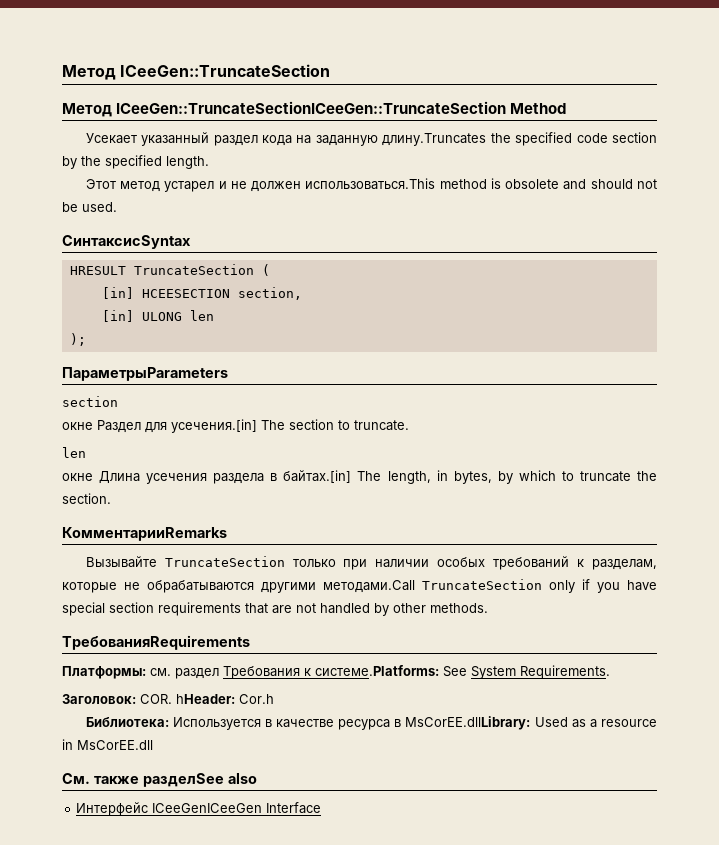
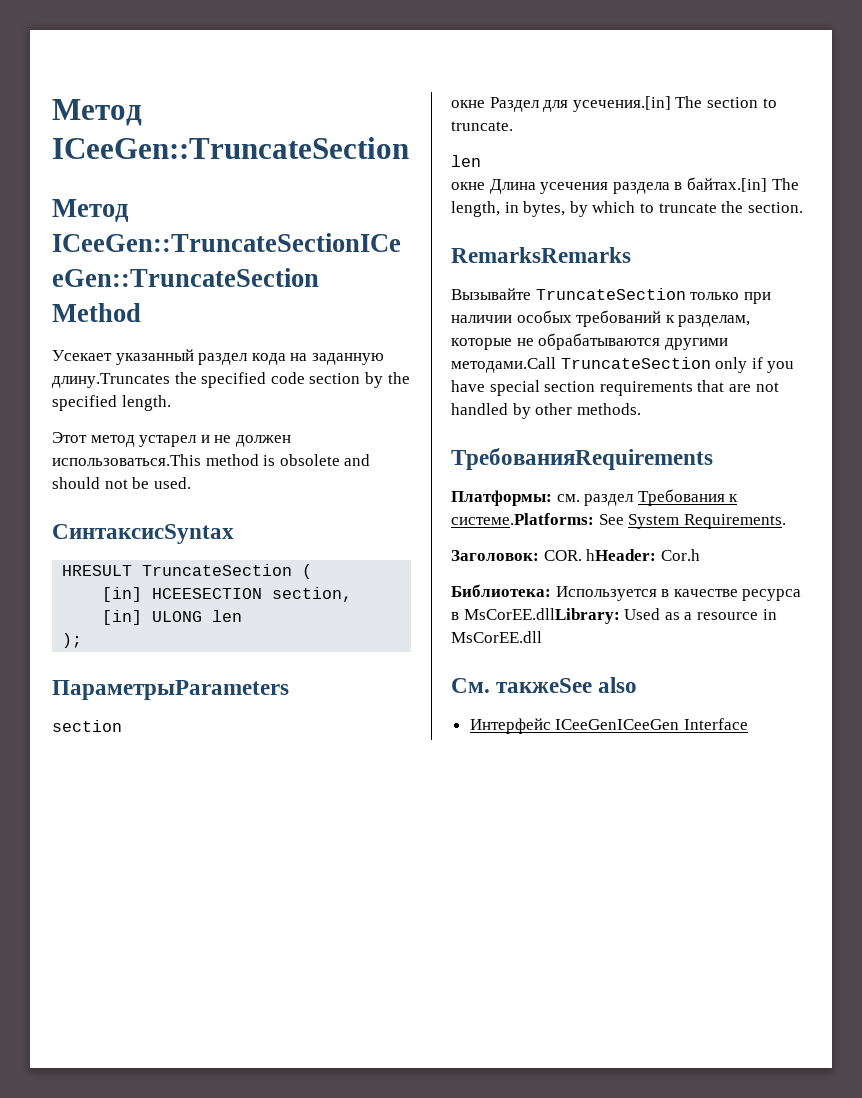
- КомментарииRemarks
+ RemarksRemarks
- См. также разделSee also
+ См. такжеSee also

